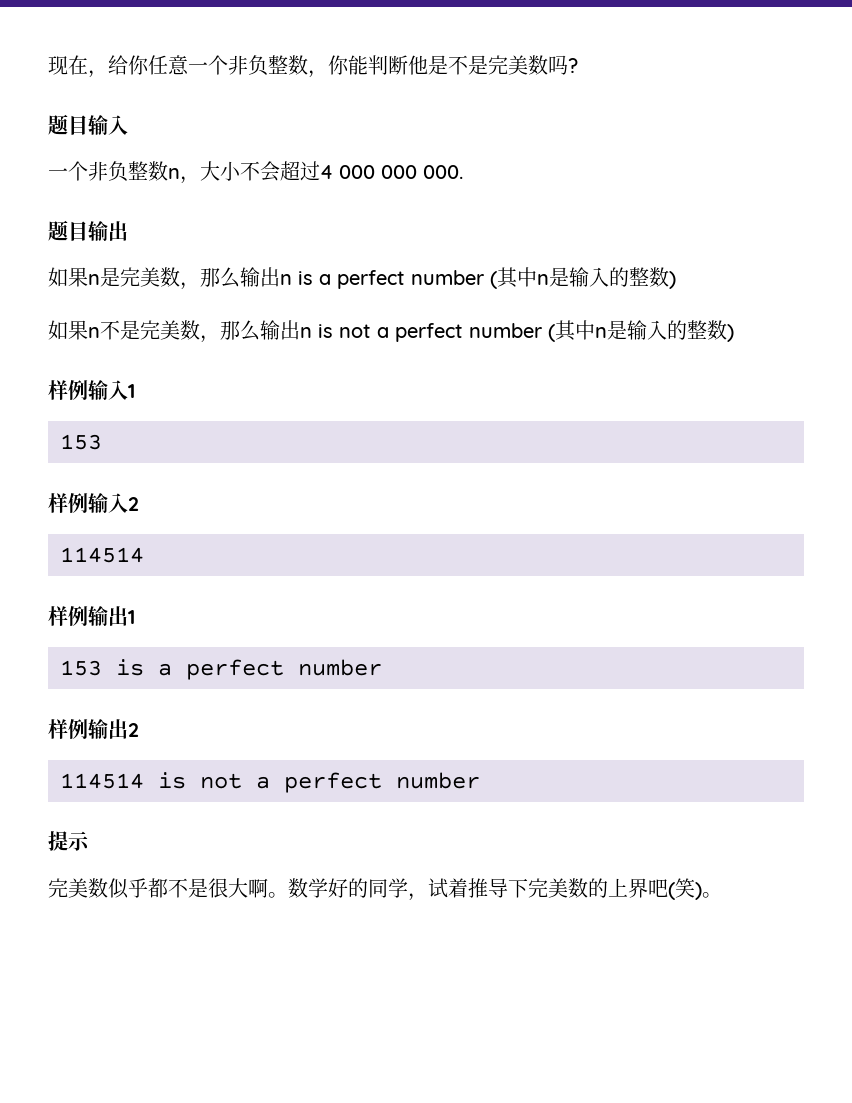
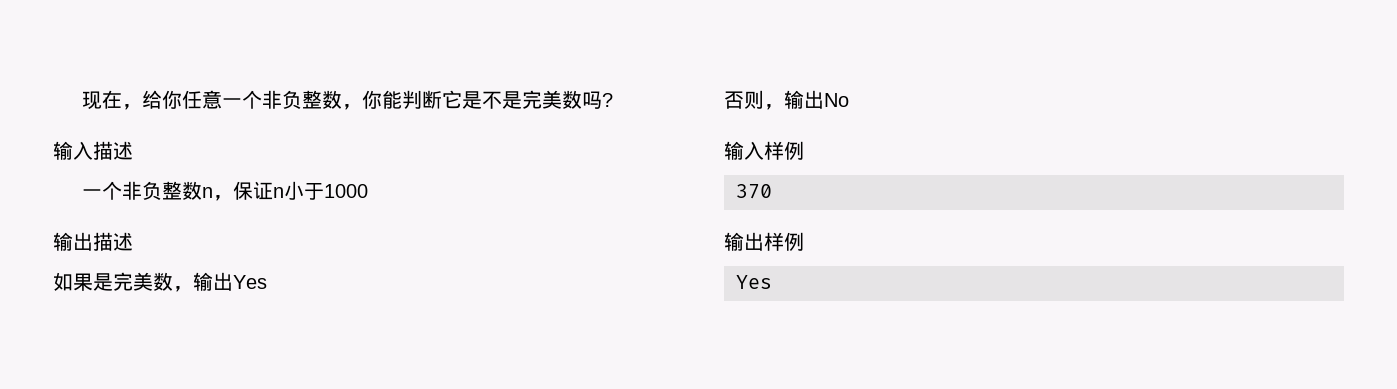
- 现在，给你任意一个非负整数，你能判断他是不是完美数吗?
+ 现在，给你任意一个非负整数，你能判断它是不是完美数吗?
- 题目输入
+ 输入描述
- 一个非负整数n，大小不会超过4 000 000 000.
- 题目输出
- 如果n是完美数，那么输出n is a perfect number (其中n是输入的整数)
- 如果n不是完美数，那么输出n is not a perfect number (其中n是输入的整数)
- 样例输入1
- 153
- 样例输入2
- 114514
- 样例输出1
- 153 is a perfect number
- 样例输出2
- 114514 is not a perfect number
- 提示
- 完美数似乎都不是很大啊。数学好的同学，试着推导下完美数的上界吧(笑)。
+ 一个非负整数n，保证n小于1000
+ 输出描述
+ 如果是完美数，输出Yes
+ 否则，输出No
+ 输入样例
+ 370
+ 输出样例
+ Yes

